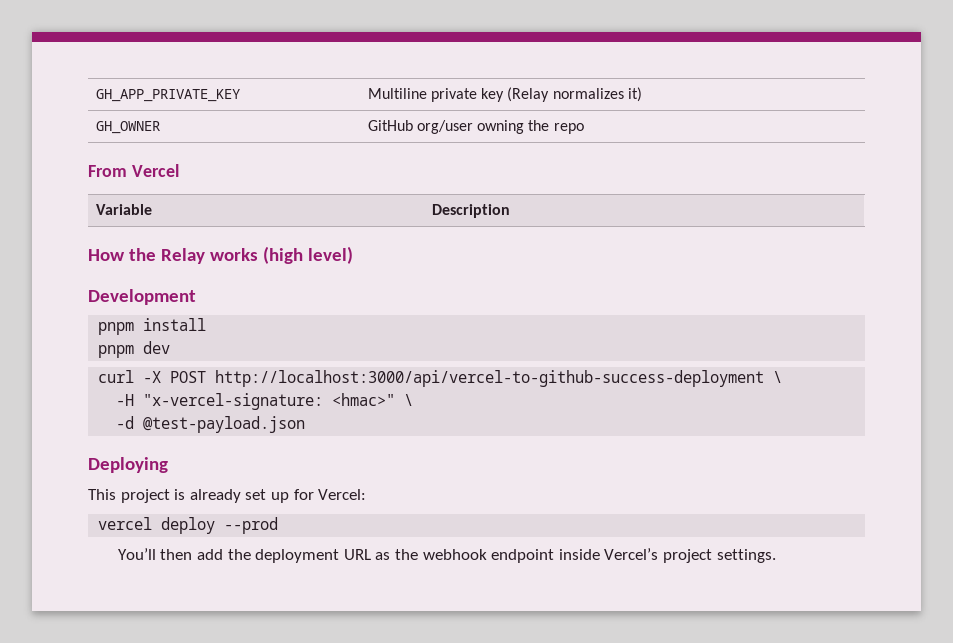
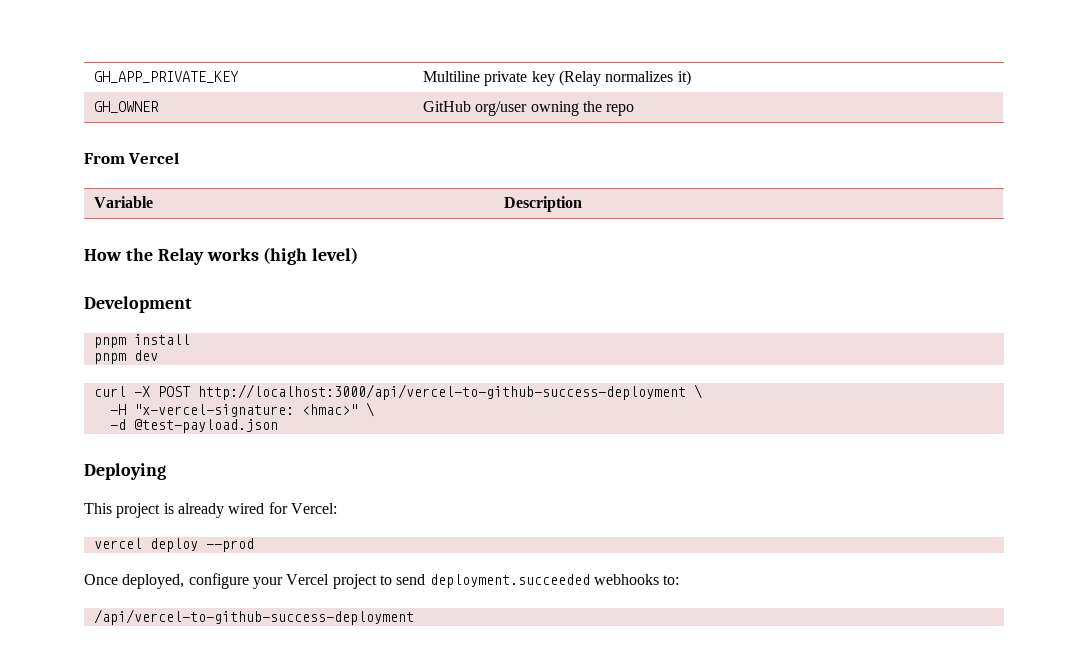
- This project is already set up for Vercel:
+ This project is already wired for Vercel:
- You’ll then add the deployment URL as the webhook endpoint inside Vercel’s project settings.
+ Once deployed, configure your Vercel project to send deployment.succeeded webhooks to:
+ /api/vercel-to-github-success-deployment

